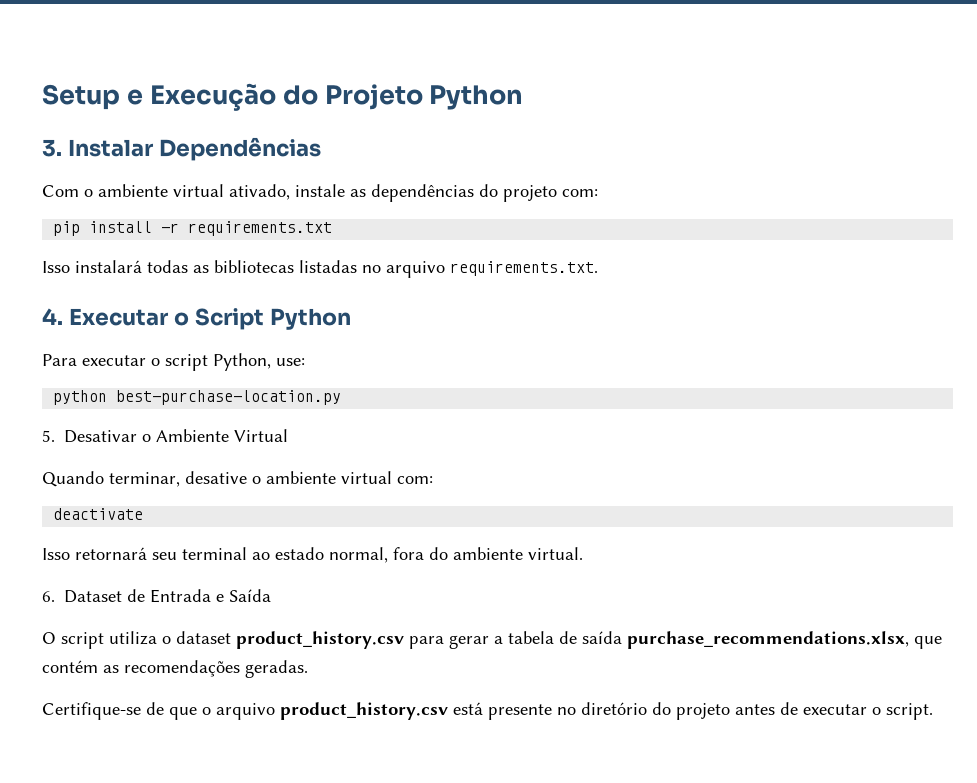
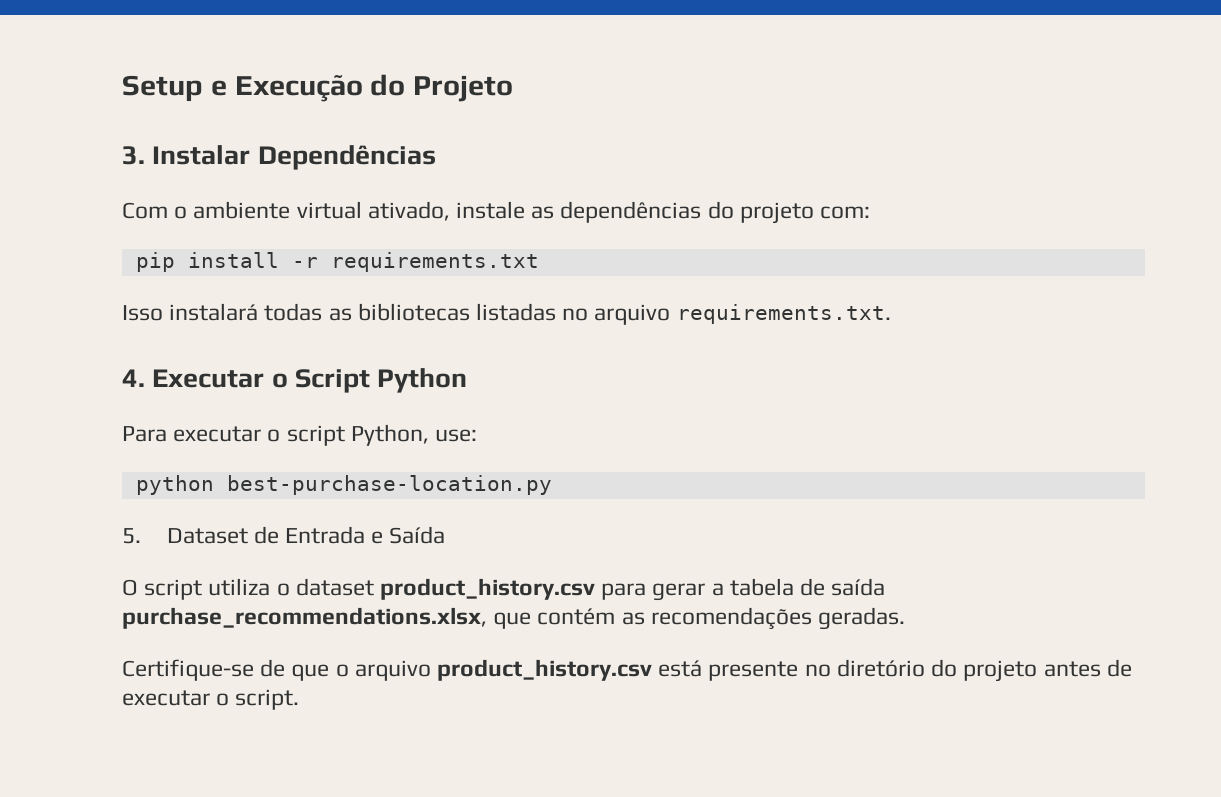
- Setup e Execução do Projeto Python
+ Setup e Execução do Projeto
- 5. Desativar o Ambiente Virtual
- Quando terminar, desative o ambiente virtual com:
- deactivate
- Isso retornará seu terminal ao estado normal, fora do ambiente virtual.
- 6. Dataset de Entrada e Saída
+ 5. Dataset de Entrada e Saída

